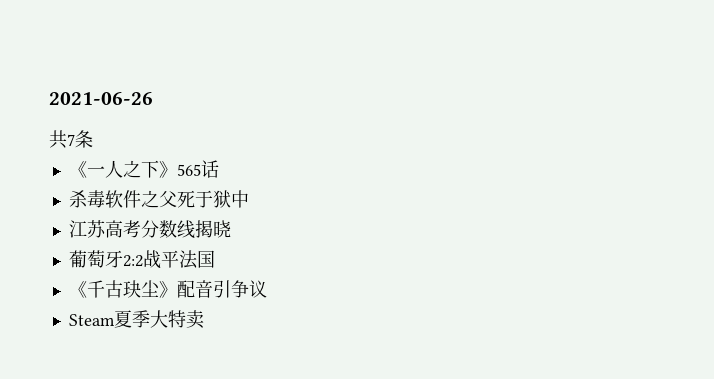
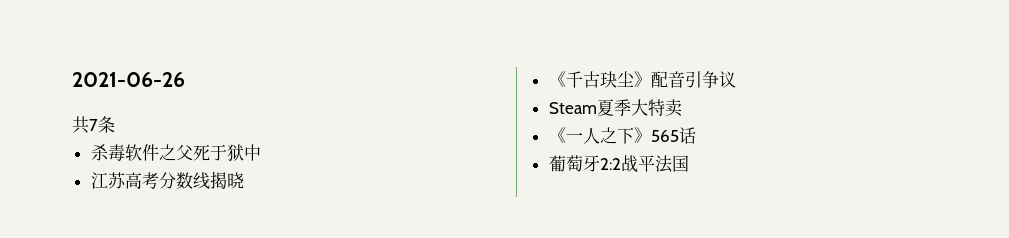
- 《一人之下》565话
- 葡萄牙2:2战平法国
+ 《一人之下》565话
+ 葡萄牙2:2战平法国

